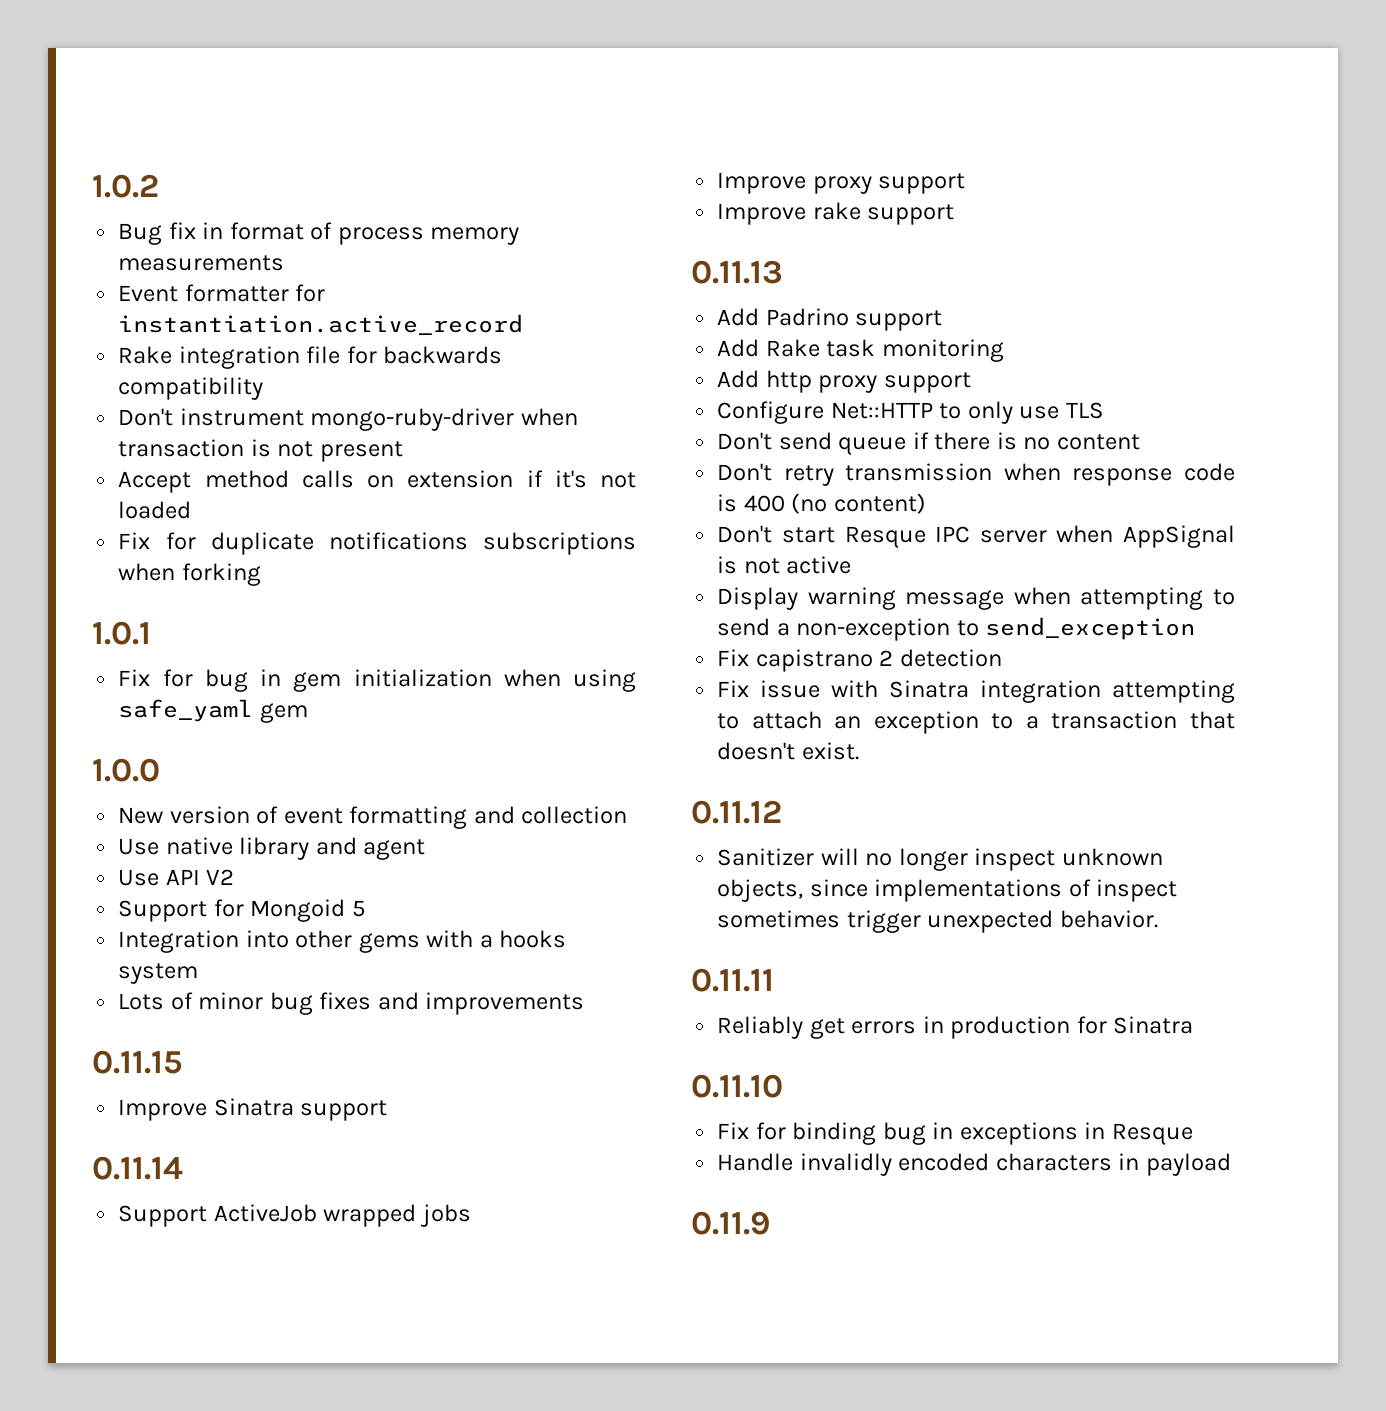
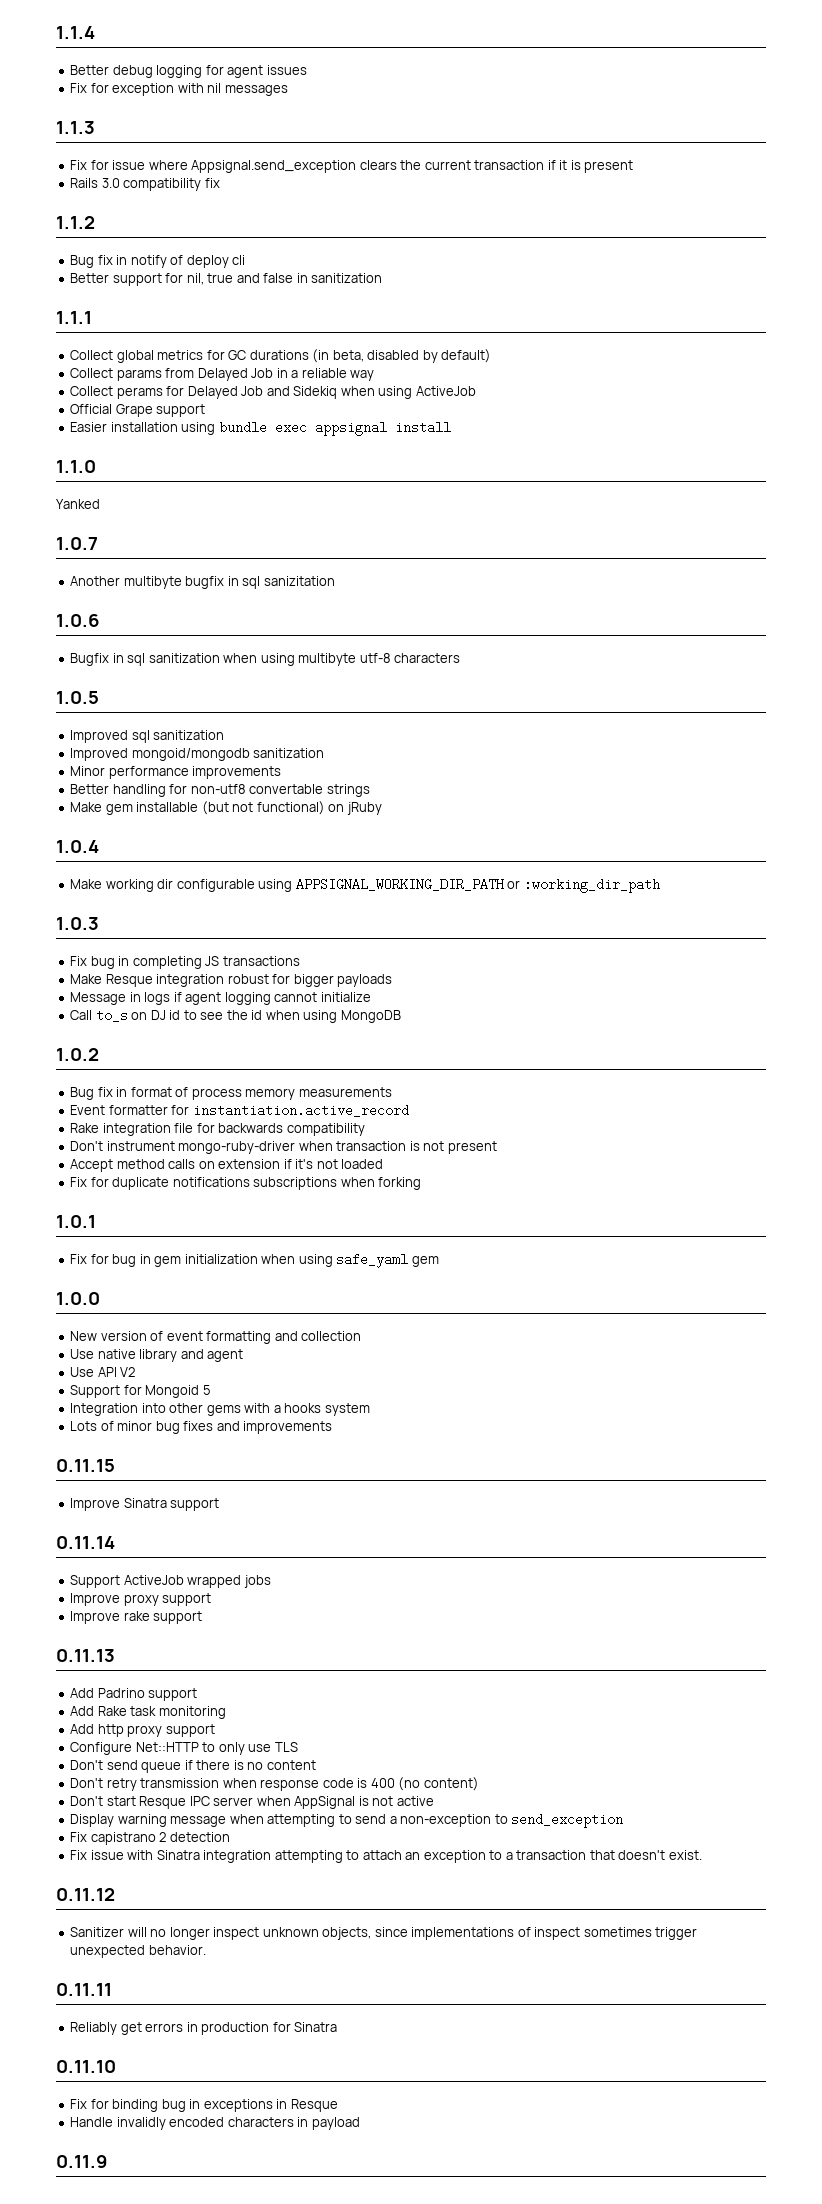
+ 1.1.4
+ Better debug logging for agent issues
+ Fix for exception with nil messages
+ 1.1.3
+ Fix for issue where Appsignal.send_exception clears the current transaction if it is present
+ Rails 3.0 compatibility fix
+ 1.1.2
+ Bug fix in notify of deploy cli
+ Better support for nil, true and false in sanitization
+ 1.1.1
+ Collect global metrics for GC durations (in beta, disabled by default)
+ Collect params from Delayed Job in a reliable way
+ Collect perams for Delayed Job and Sidekiq when using ActiveJob
+ Official Grape support
+ Easier installation using bundle exec appsignal install
+ 1.1.0
+ Yanked
+ 1.0.7
+ Another multibyte bugfix in sql sanizitation
+ 1.0.6
+ Bugfix in sql sanitization when using multibyte utf-8 characters
+ 1.0.5
+ Improved sql sanitization
+ Improved mongoid/mongodb sanitization
+ Minor performance improvements
+ Better handling for non-utf8 convertable strings
+ Make gem installable (but not functional) on jRuby
+ 1.0.4
+ Make working dir configurable using APPSIGNAL_WORKING_DIR_PATH or :working_dir_path
+ 1.0.3
+ Fix bug in completing JS transactions
+ Make Resque integration robust for bigger payloads
+ Message in logs if agent logging cannot initialize
+ Call to_s on DJ id to see the id when using MongoDB

